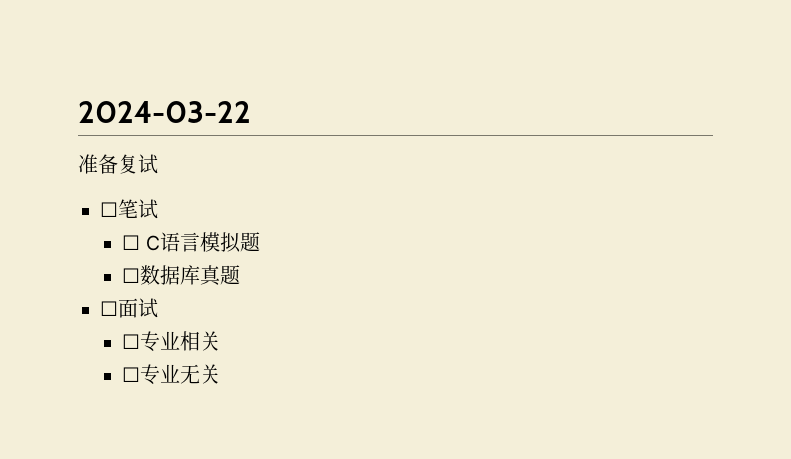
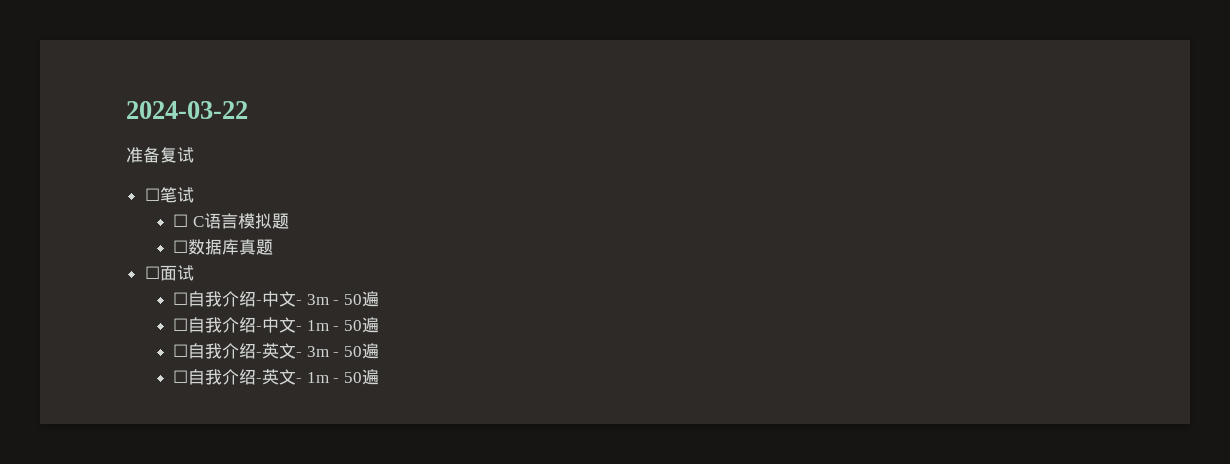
- ☐专业相关
- ☐专业无关
+ ☐自我介绍-中文- 3m - 50遍
+ ☐自我介绍-中文- 1m - 50遍
+ ☐自我介绍-英文- 3m - 50遍
+ ☐自我介绍-英文- 1m - 50遍

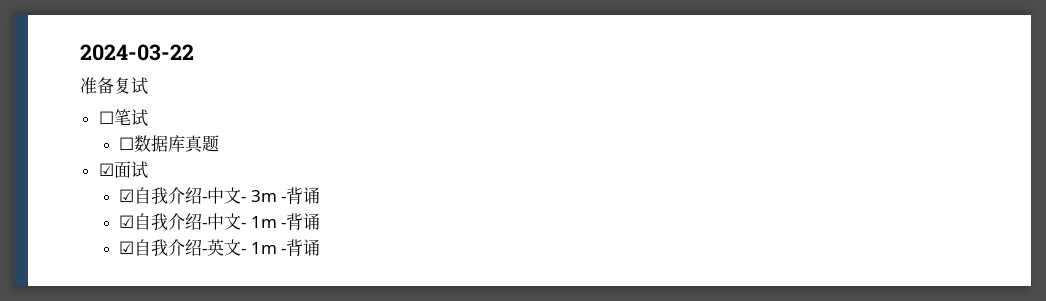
- ☐ C语言模拟题
- ☐面试
+ ☑面试
- ☐自我介绍-中文- 3m - 50遍
- ☐自我介绍-中文- 1m - 50遍
- ☐自我介绍-英文- 3m - 50遍
- ☐自我介绍-英文- 1m - 50遍
+ ☑自我介绍-中文- 3m -背诵
+ ☑自我介绍-中文- 1m -背诵
+ ☑自我介绍-英文- 1m -背诵

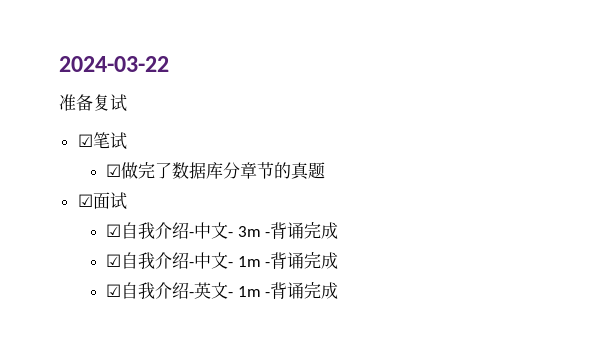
- ☐笔试
+ ☑笔试
- ☐数据库真题
+ ☑做完了数据库分章节的真题
- ☑自我介绍-中文- 3m -背诵
+ ☑自我介绍-中文- 3m -背诵完成
- ☑自我介绍-中文- 1m -背诵
+ ☑自我介绍-中文- 1m -背诵完成
- ☑自我介绍-英文- 1m -背诵
+ ☑自我介绍-英文- 1m -背诵完成

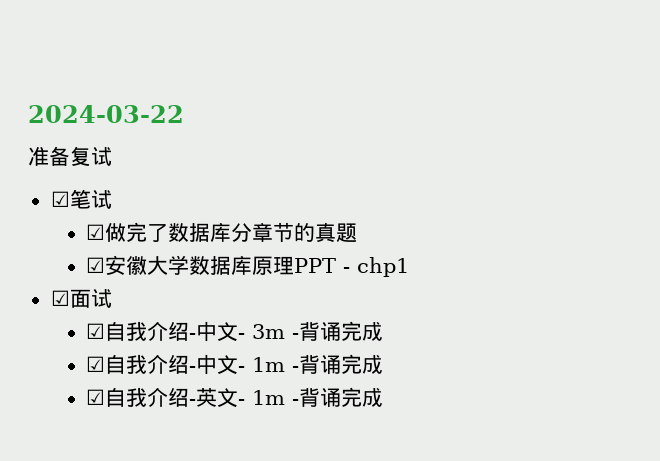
+ ☑安徽大学数据库原理PPT - chp1

